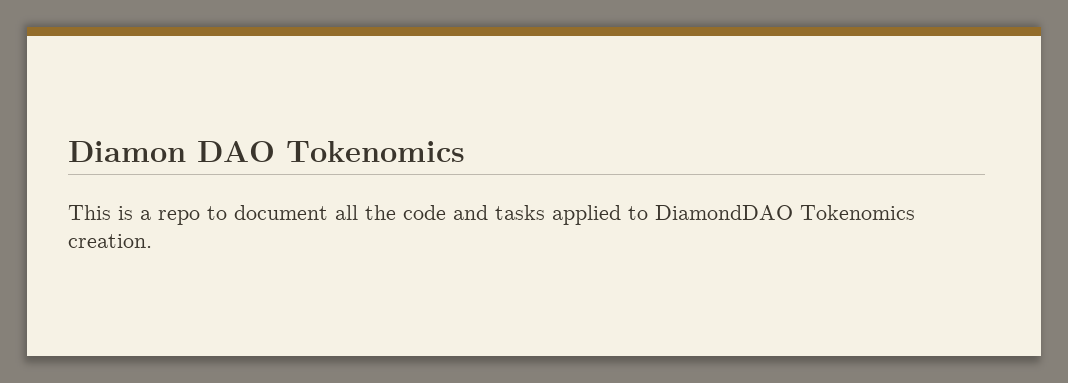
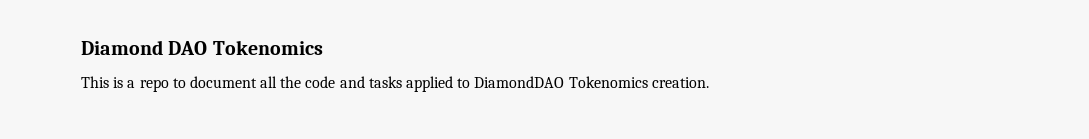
- Diamon DAO Tokenomics
+ Diamond DAO Tokenomics

